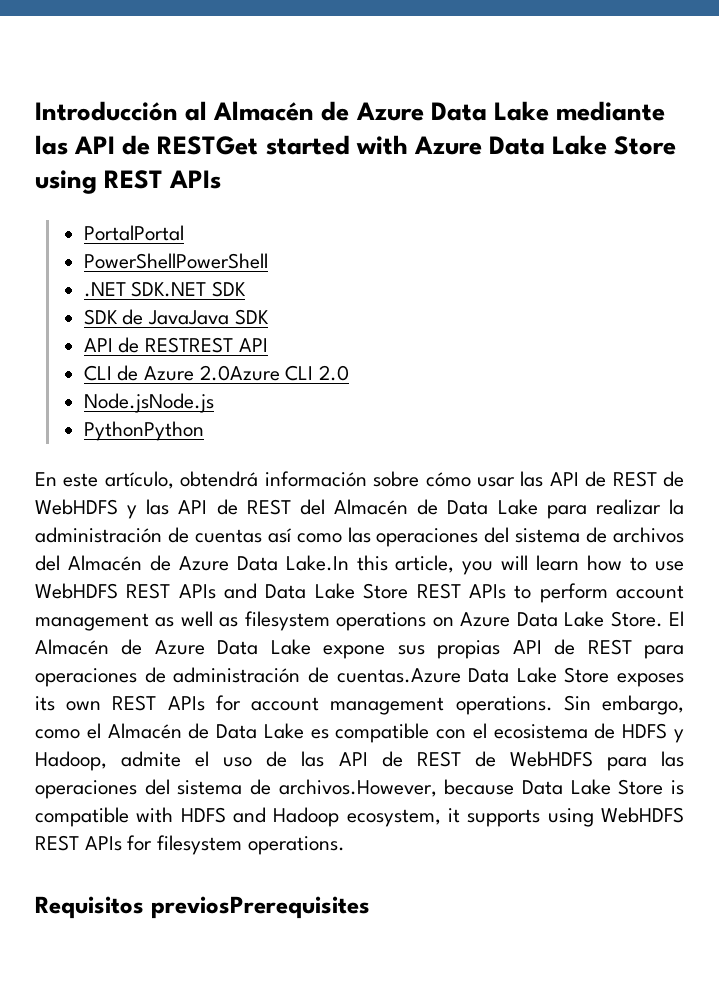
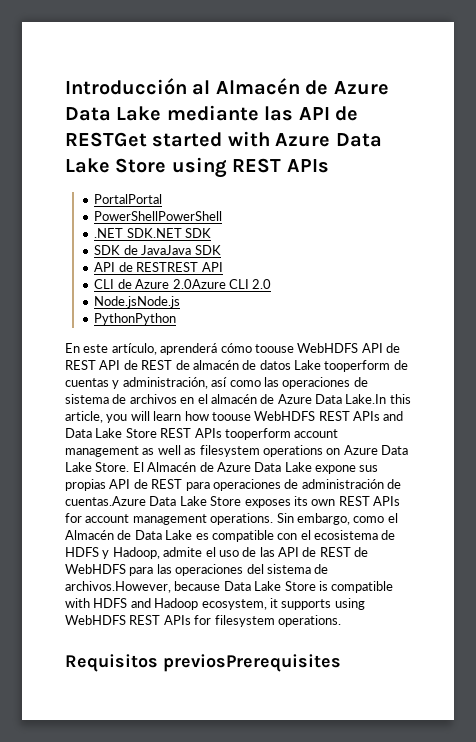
- En este artículo, obtendrá información sobre cómo usar las API de REST de WebHDFS y las API de REST del Almacén de Data Lake para realizar la administración de cuentas así como las operaciones del sistema de archivos del Almacén de Azure Data Lake.In this article, you will learn how to use WebHDFS REST APIs and Data Lake Store REST APIs to perform account management as well as filesystem operations on Azure Data Lake Store.
+ En este artículo, aprenderá cómo toouse WebHDFS API de REST API de REST de almacén de datos Lake tooperform de cuentas y administración, así como las operaciones de sistema de archivos en el almacén de Azure Data Lake.In this article, you will learn how toouse WebHDFS REST APIs and Data Lake Store REST APIs tooperform account management as well as filesystem operations on Azure Data Lake Store.

